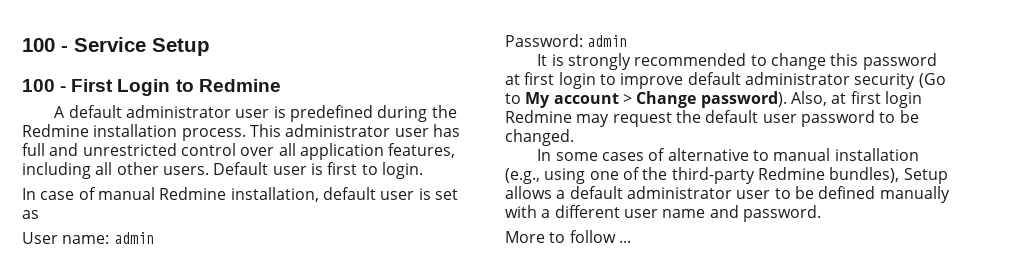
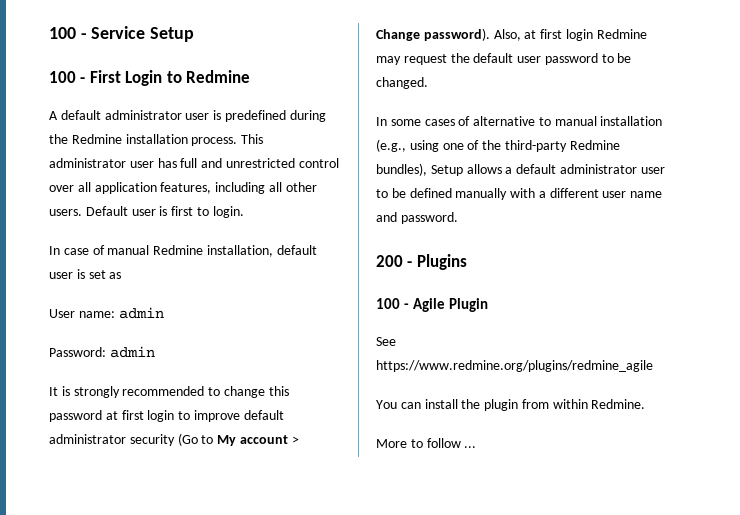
+ 200 - Plugins
+ 100 - Agile Plugin
+ See https://www.redmine.org/plugins/redmine_agile
+ You can install the plugin from within Redmine.

